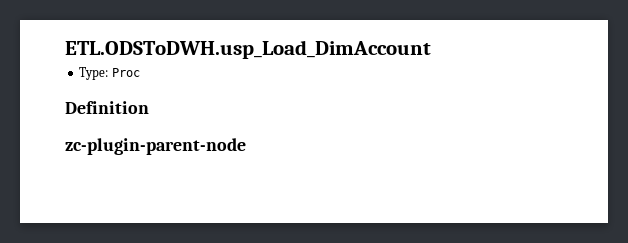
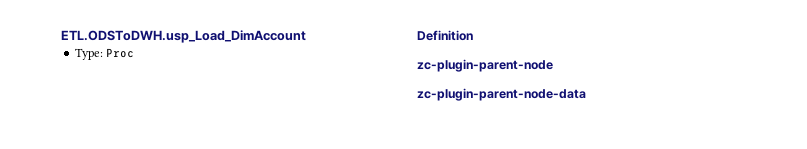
+ zc-plugin-parent-node-data

